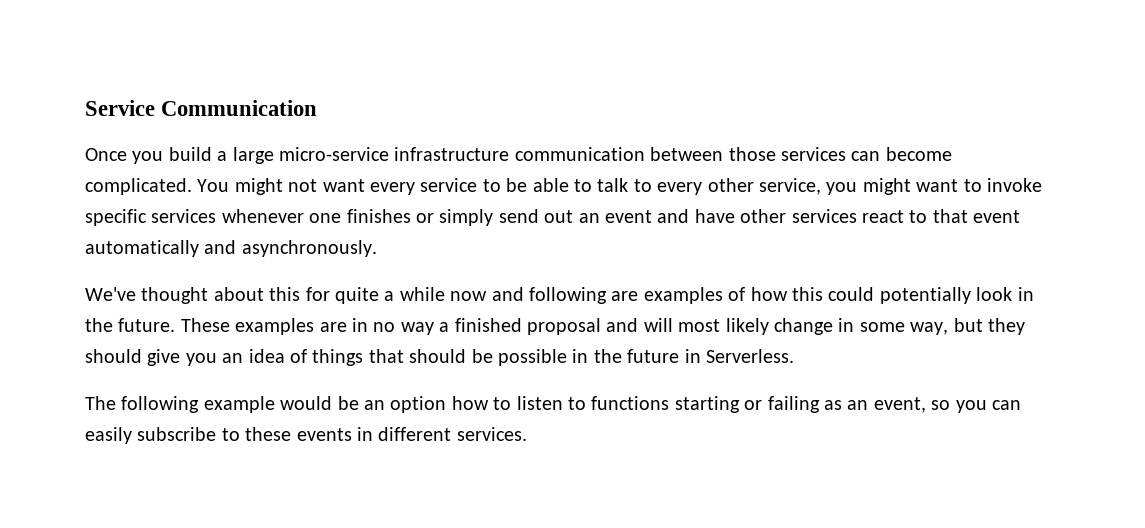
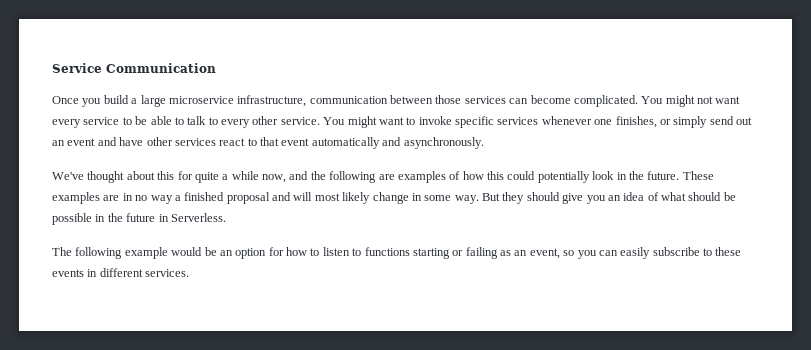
- Once you build a large micro-service infrastructure communication between those services can become complicated.
+ Once you build a large microservice infrastructure, communication between those services can become complicated.
- You might not want every service to be able to talk to every other service, you might want to invoke specific services whenever one finishes or simply send out an event and have other services react to that event automatically and asynchronously.
+ You might not want every service to be able to talk to every other service. You might want to invoke specific services whenever one finishes, or simply send out an event and have other services react to that event automatically and asynchronously.
- We've thought about this for quite a while now and following are examples of how this could potentially look in the future.
+ We've thought about this for quite a while now, and the following are examples of how this could potentially look in the future.
- These examples are in no way a finished proposal and will most likely change in some way, but they should give you an idea of things that should be possible in the future in Serverless.
+ These examples are in no way a finished proposal and will most likely change in some way. But they should give you an idea of what should be possible in the future in Serverless.
- The following example would be an option how to listen to functions starting or failing as an event, so you can easily subscribe to these events in different services.
+ The following example would be an option for how to listen to functions starting or failing as an event, so you can easily subscribe to these events in different services.

